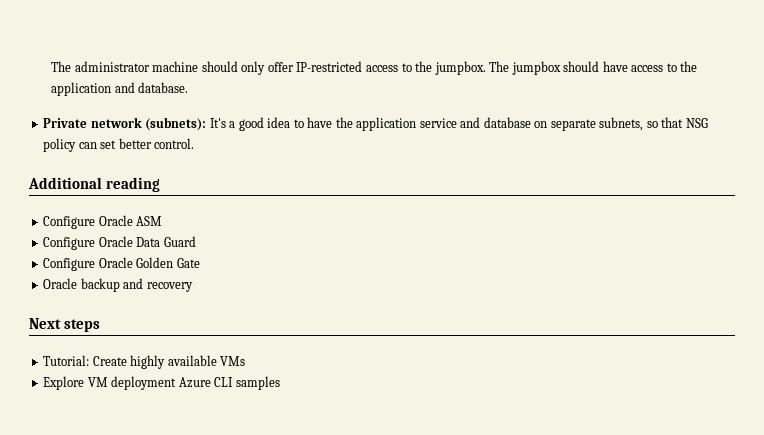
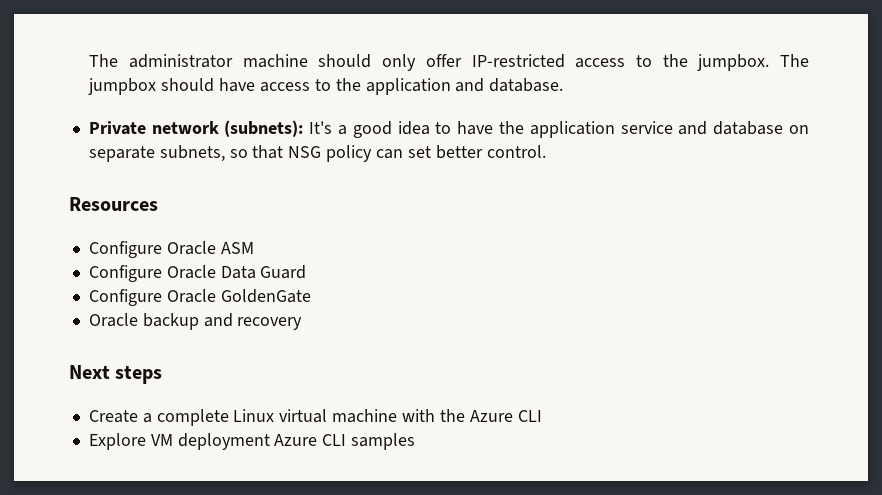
- Additional reading
+ Resources
- Configure Oracle Golden Gate
+ Configure Oracle GoldenGate
- Tutorial: Create highly available VMs
+ Create a complete Linux virtual machine with the Azure CLI

